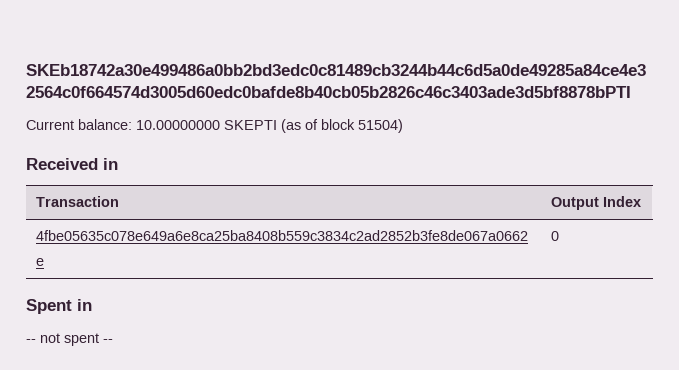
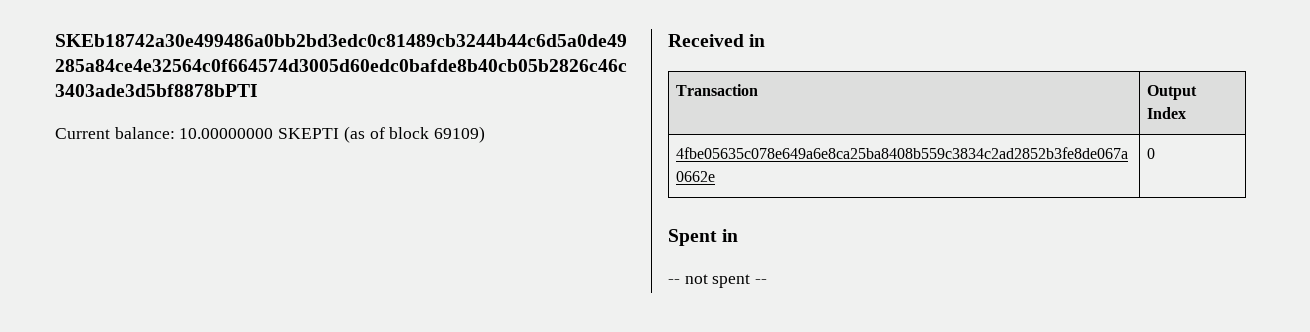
- Current balance: 10.00000000 SKEPTI (as of block 51504)
+ Current balance: 10.00000000 SKEPTI (as of block 69109)

